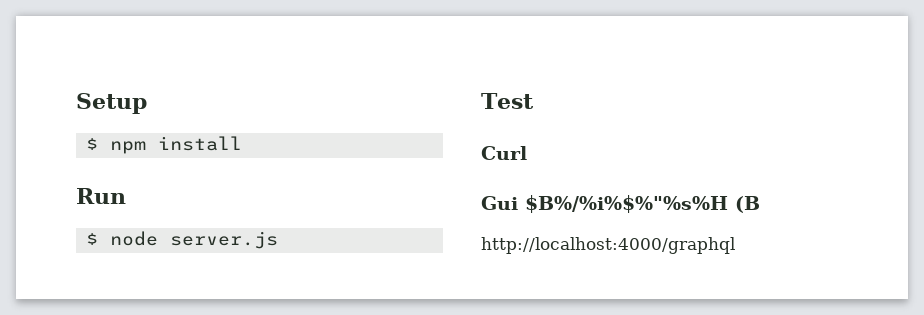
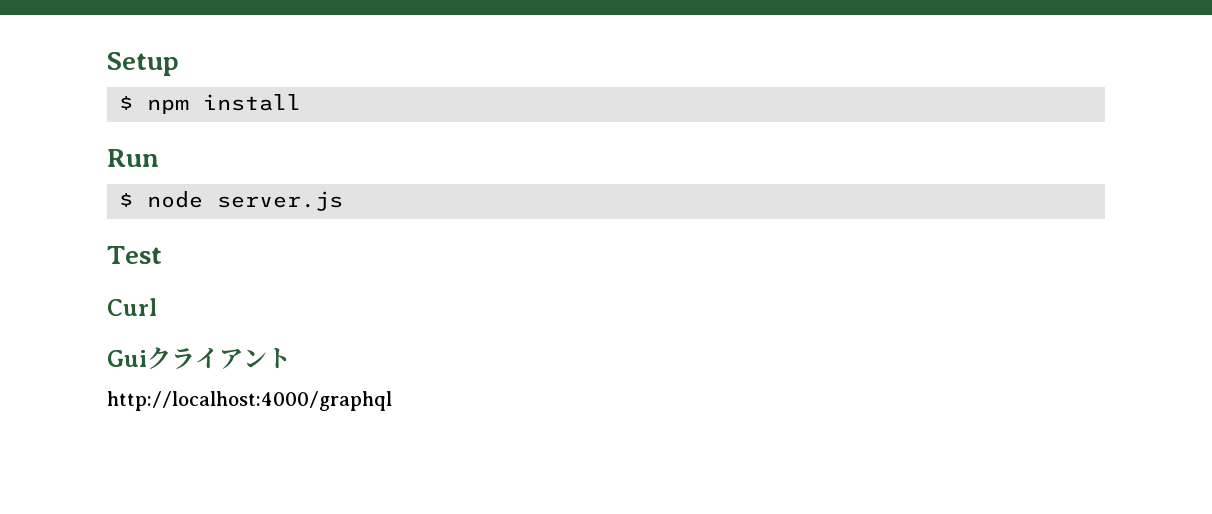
- Gui $B%/%i%$%"%s%H (B
+ Guiクライアント

